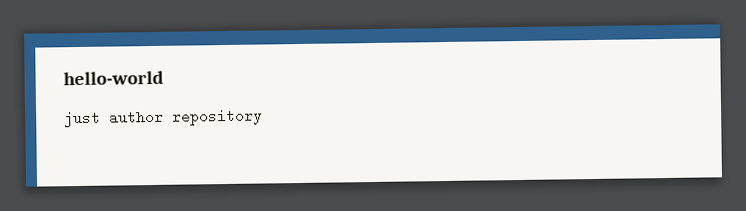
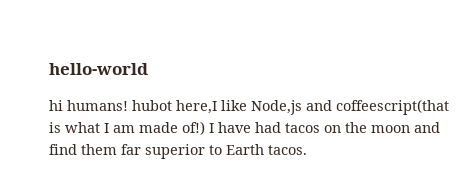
- just author repository
+ hi humans! hubot here,I like Node,js and coffeescript(that is what I am made of!) I have had tacos on the moon and find them far superior to Earth tacos.

